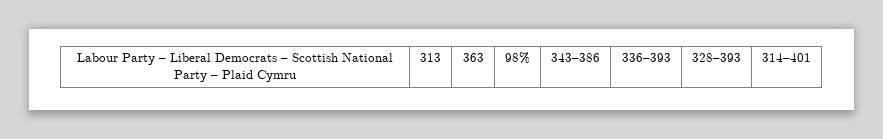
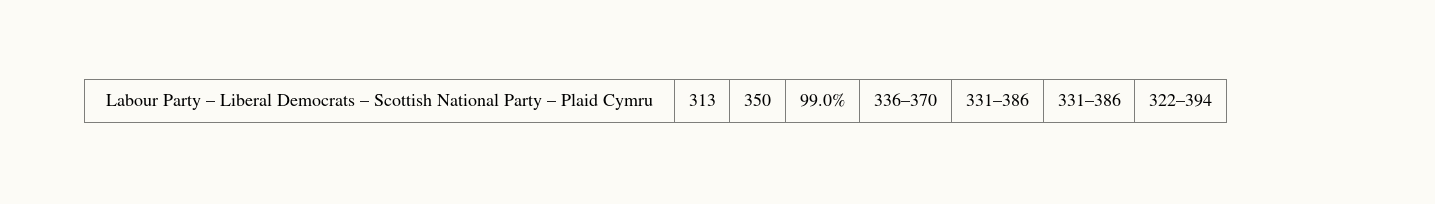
- Labour Party – Liberal Democrats – Scottish National Party – Plaid Cymru | 313 | 363 | 98% | 343–386 | 336–393 | 328–393 | 314–401
+ Labour Party – Liberal Democrats – Scottish National Party – Plaid Cymru | 313 | 350 | 99.0% | 336–370 | 331–386 | 331–386 | 322–394

